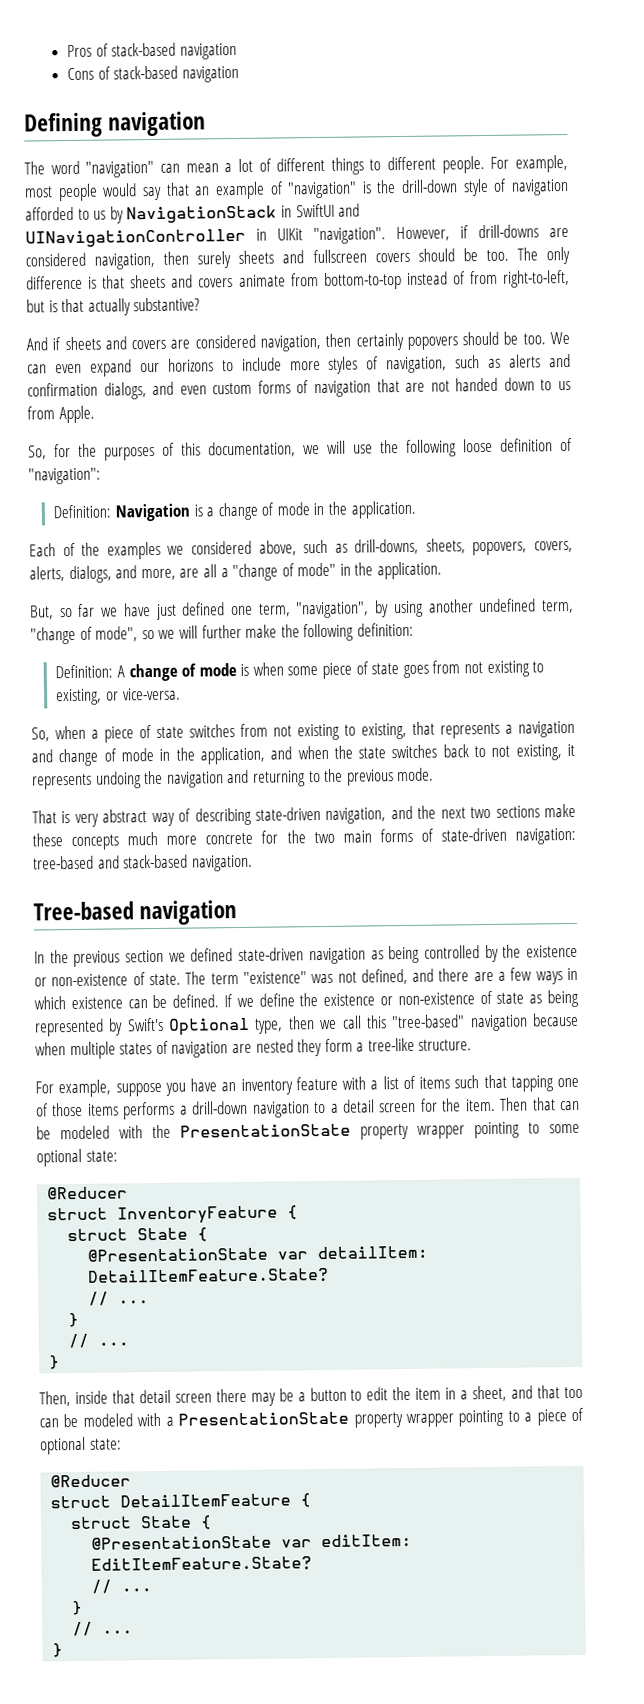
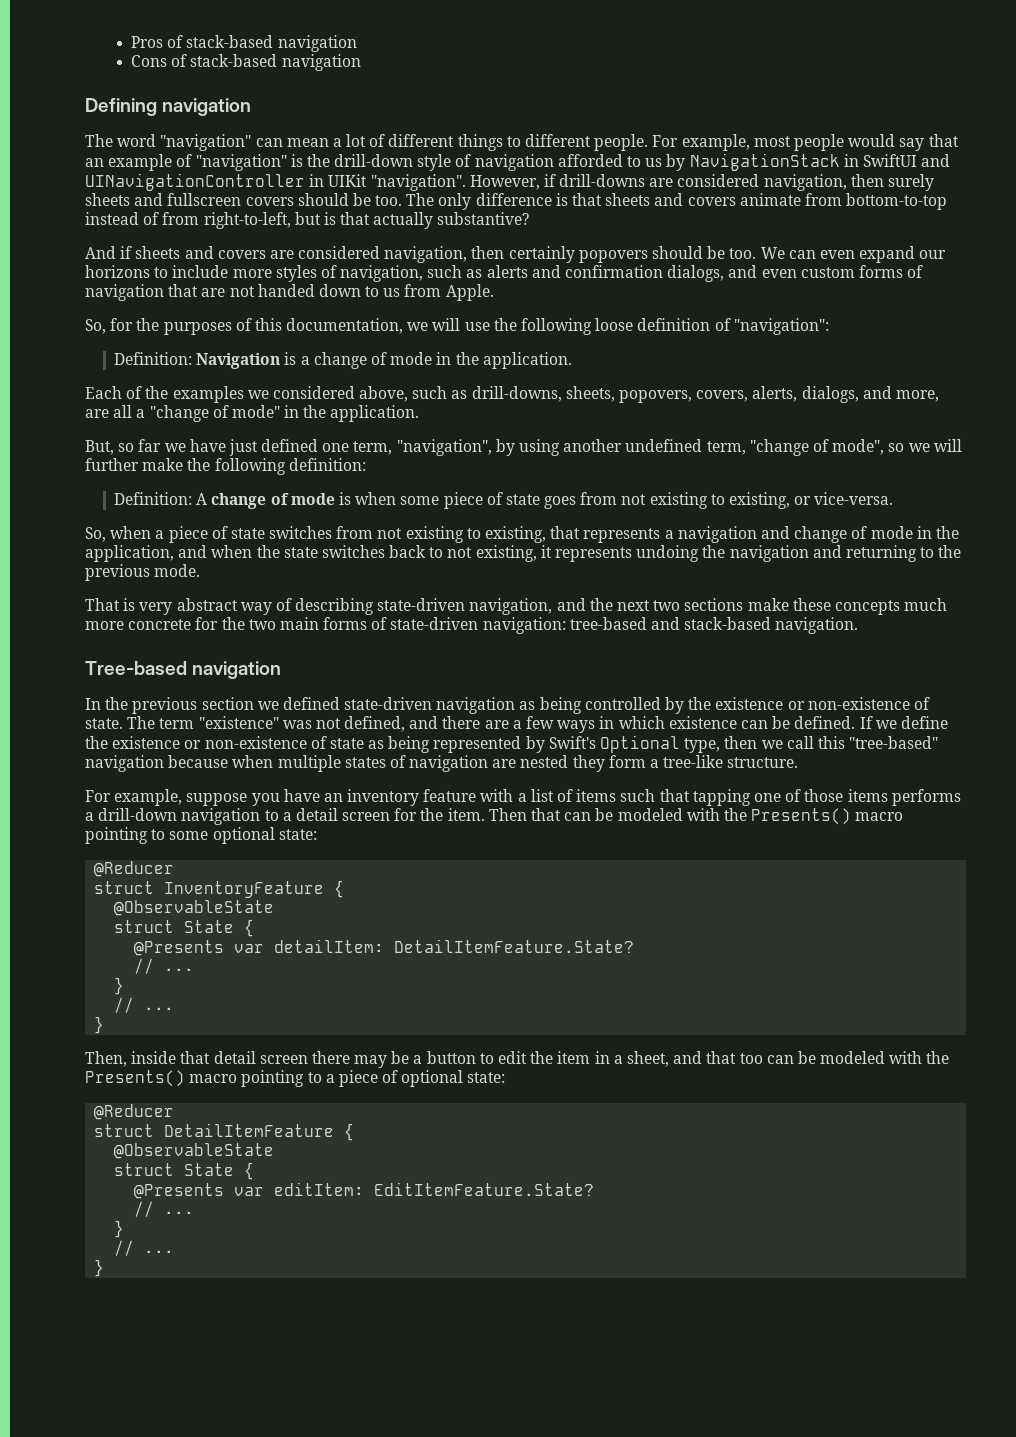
- Then that can be modeled with the PresentationState property wrapper pointing to some optional state:
+ Then that can be modeled with the Presents() macro pointing to some optional state:
  struct InventoryFeature {
+ @ObservableState
  struct State {
- @PresentationState var detailItem: DetailItemFeature.State?
+ @Presents var detailItem: DetailItemFeature.State?
- Then, inside that detail screen there may be a button to edit the item in a sheet, and that too can be modeled with a PresentationState property wrapper pointing to a piece of optional state:
+ Then, inside that detail screen there may be a button to edit the item in a sheet, and that too can be modeled with the Presents() macro pointing to a piece of optional state:
  struct DetailItemFeature {
+ @ObservableState
  struct State {
- @PresentationState var editItem: EditItemFeature.State?
+ @Presents var editItem: EditItemFeature.State?

